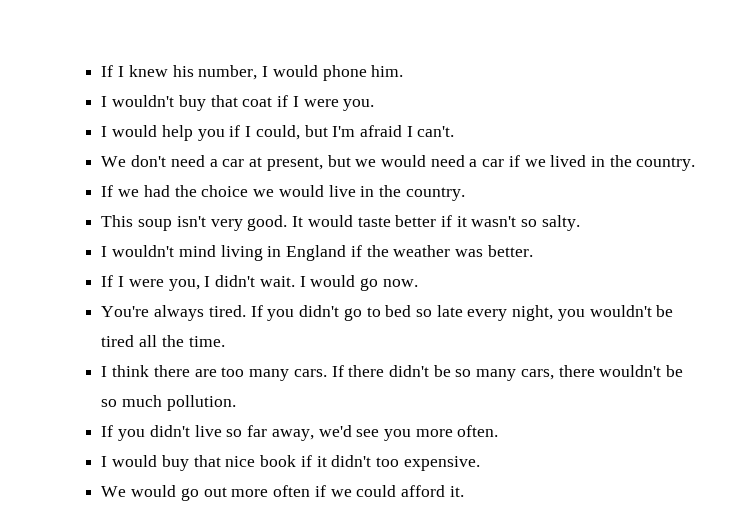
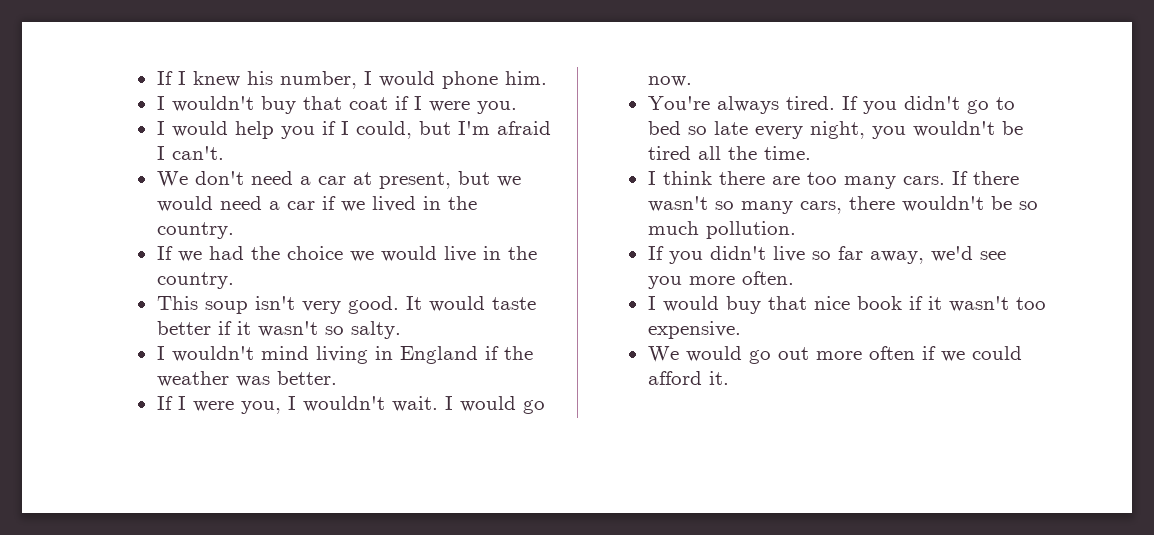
- If I were you, I didn't wait.
+ If I were you, I wouldn't wait.
- If there didn't be so many cars, there wouldn't be so much pollution.
+ If there wasn't so many cars, there wouldn't be so much pollution.
- I would buy that nice book if it didn't too expensive.
+ I would buy that nice book if it wasn't too expensive.

